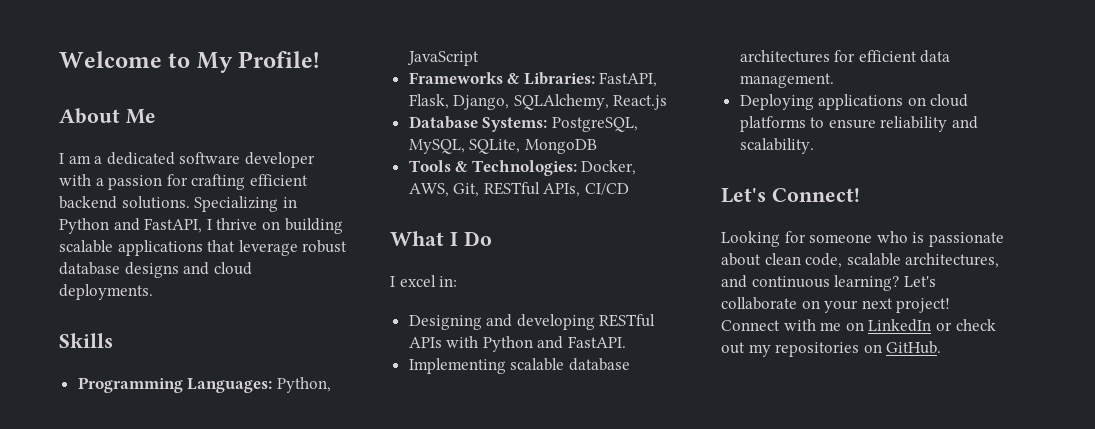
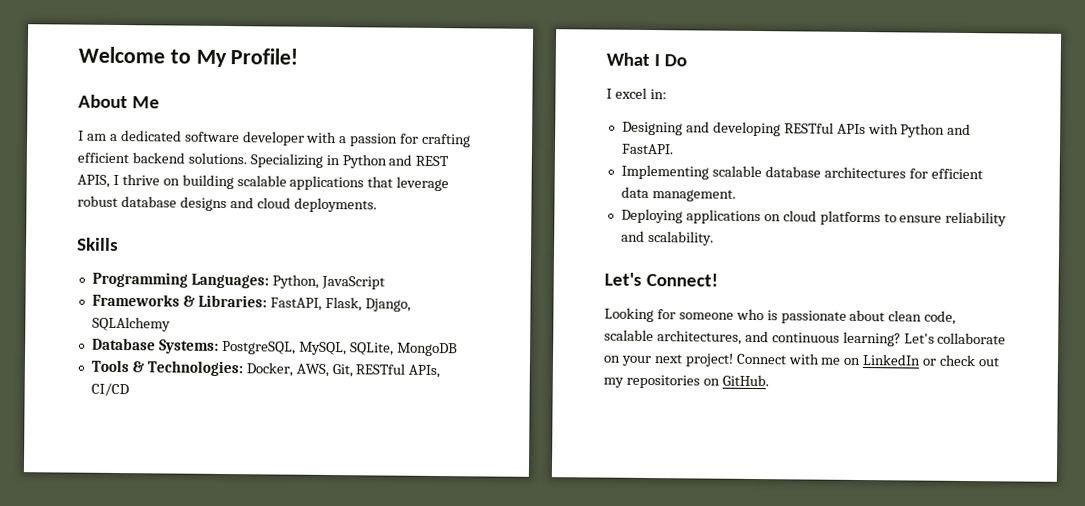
- Specializing in Python and FastAPI, I thrive on building scalable applications that leverage robust database designs and cloud deployments.
+ Specializing in Python and REST APIS, I thrive on building scalable applications that leverage robust database designs and cloud deployments.
- Frameworks & Libraries: FastAPI, Flask, Django, SQLAlchemy, React.js
+ Frameworks & Libraries: FastAPI, Flask, Django, SQLAlchemy

